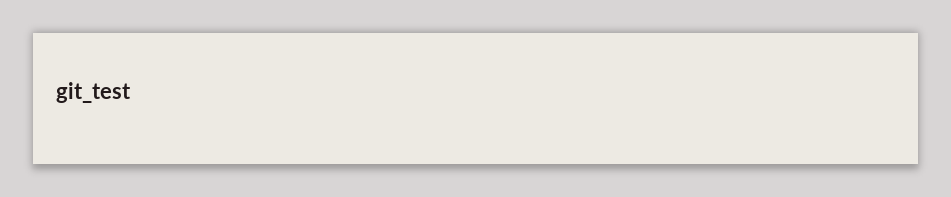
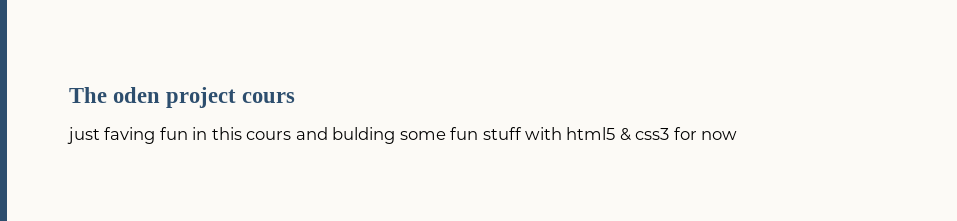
- git_test
+ The oden project cours
+ just faving fun in this cours and bulding some fun stuff with html5 & css3 for now

